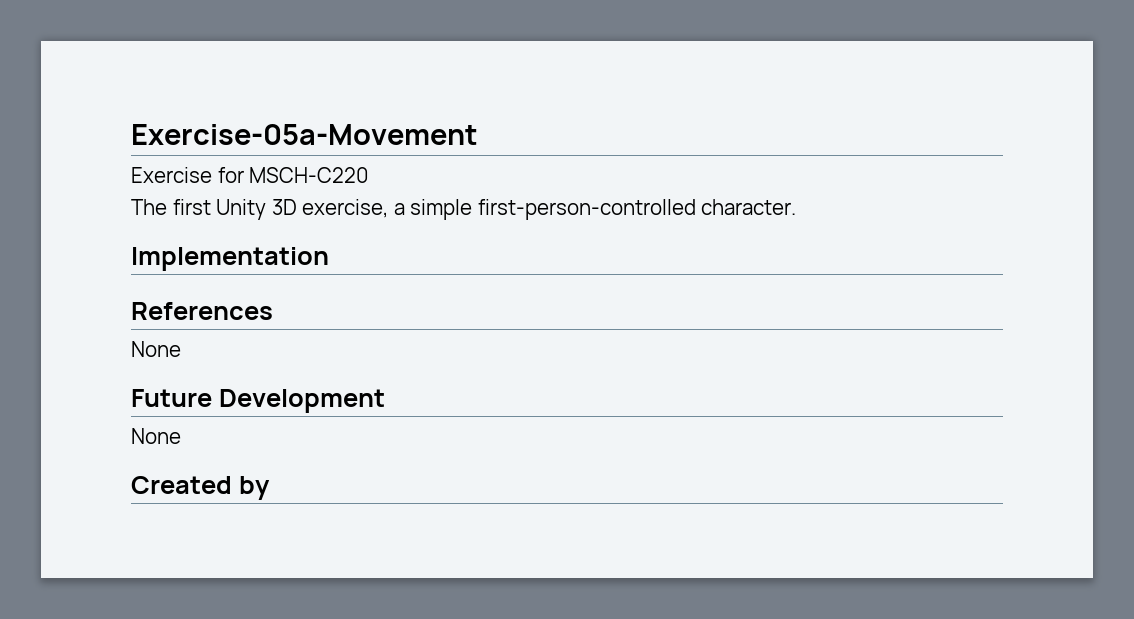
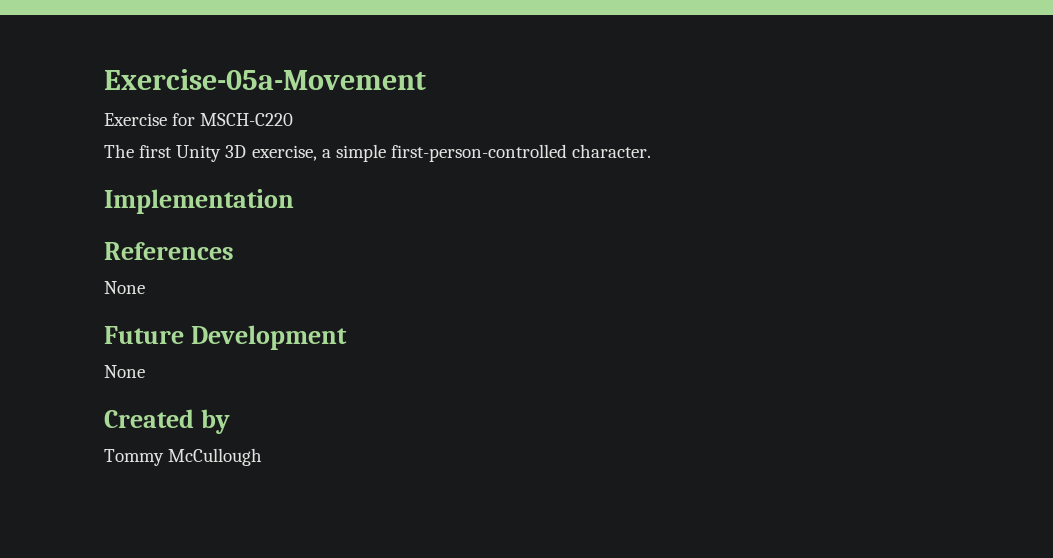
+ Tommy McCullough

